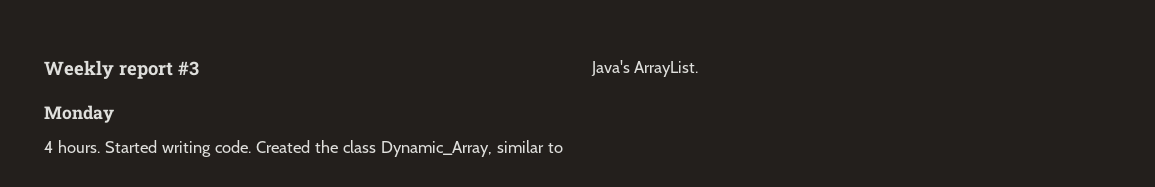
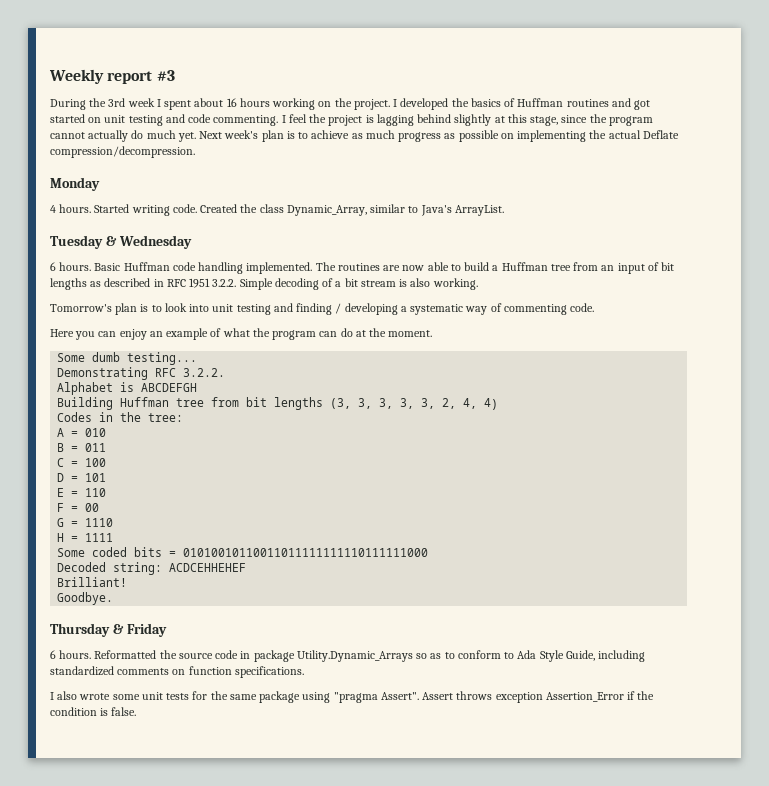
+ During the 3rd week I spent about 16 hours working on the project. I developed the basics of Huffman routines and got started on unit testing and code commenting. I feel the project is lagging behind slightly at this stage, since the program cannot actually do much yet. Next week's plan is to achieve as much progress as possible on implementing the actual Deflate compression/decompression.
+ Tuesday & Wednesday
+ 6 hours. Basic Huffman code handling implemented. The routines are now able to build a Huffman tree from an input of bit lengths as described in RFC 1951 3.2.2. Simple decoding of a bit stream is also working.
+ Tomorrow's plan is to look into unit testing and finding / developing a systematic way of commenting code.
+ Here you can enjoy an example of what the program can do at the moment.
+ Some dumb testing...
+ Demonstrating RFC 3.2.2.
+ Alphabet is ABCDEFGH
+ Building Huffman tree from bit lengths (3, 3, 3, 3, 3, 2, 4, 4)
+ Codes in the tree:
+ A = 010
+ B = 011
+ C = 100
+ D = 101
+ E = 110
+ F = 00
+ G = 1110
+ H = 1111
+ Some coded bits = 01010010110011011111111110111111000
+ Decoded string: ACDCEHHEHEF
+ Brilliant!
+ Goodbye.
+ Thursday & Friday
+ 6 hours. Reformatted the source code in package Utility.Dynamic_Arrays so as to conform to Ada Style Guide, including standardized comments on function specifications.
+ I also wrote some unit tests for the same package using "pragma Assert". Assert throws exception Assertion_Error if the condition is false.

